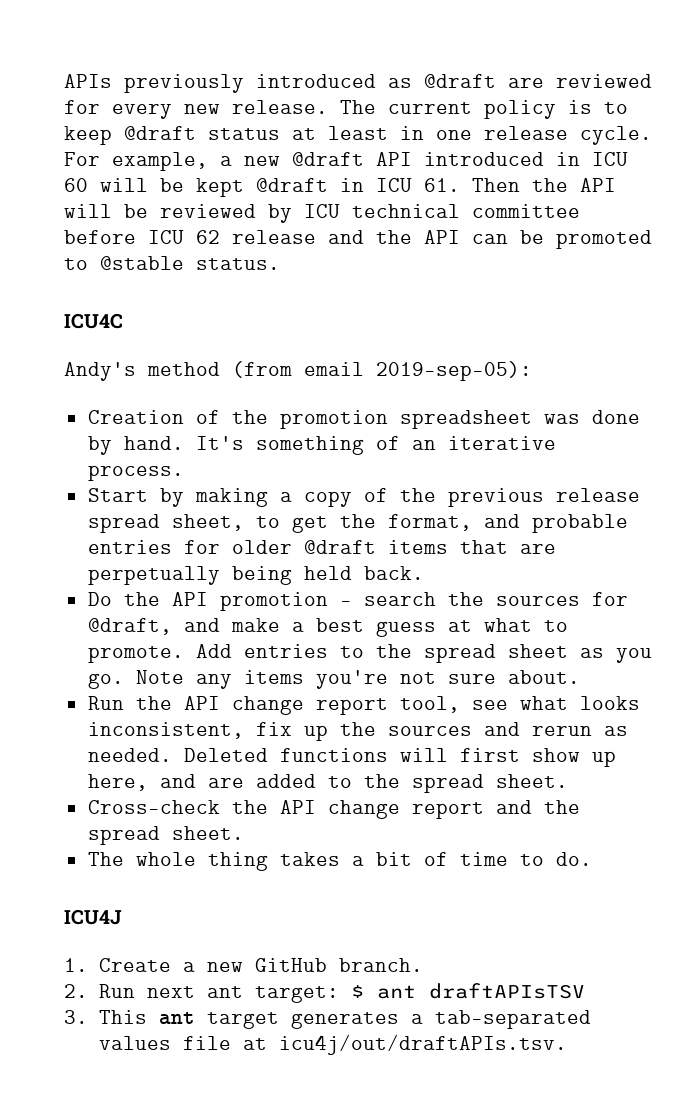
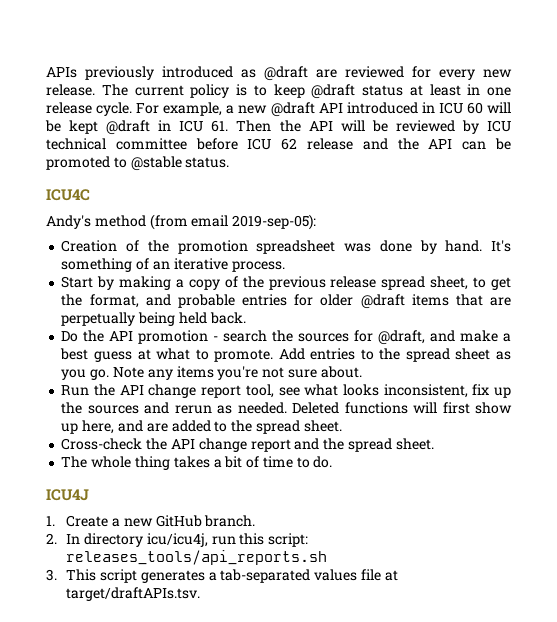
- 2. Run next ant target: $ ant draftAPIsTSV
+ 2. In directory icu/icu4j, run this script: releases_tools/api_reports.sh
- 3. This ant target generates a tab-separated values file at icu4j/out/draftAPIs.tsv.
+ 3. This script generates a tab-separated values file at target/draftAPIs.tsv.

